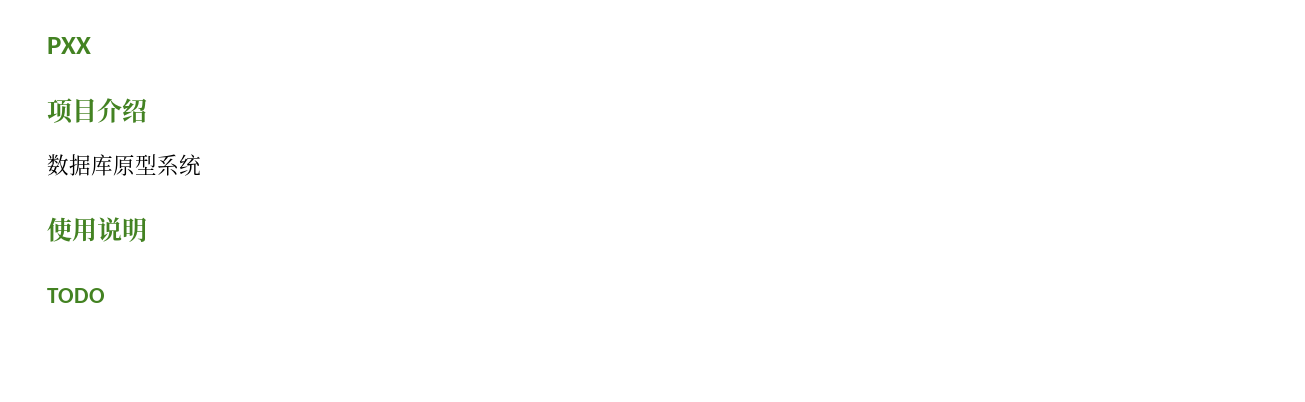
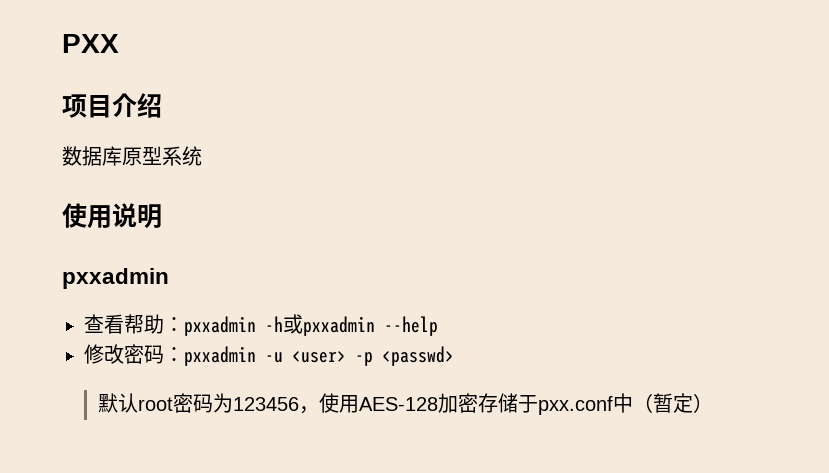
  使用说明
- TODO
+ pxxadmin
+ 查看帮助：pxxadmin -h或pxxadmin --help
+ 修改密码：pxxadmin -u <user> -p <passwd>
+ 默认root密码为123456，使用AES-128加密存储于pxx.conf中（暂定）

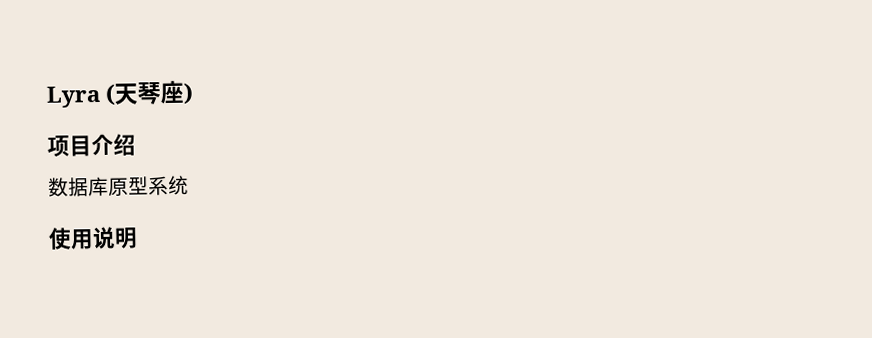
- PXX
+ Lyra (天琴座)
  使用说明
- pxxadmin
- 查看帮助：pxxadmin -h或pxxadmin --help
- 修改密码：pxxadmin -u <user> -p <passwd>
- 默认root密码为123456，使用AES-128加密存储于pxx.conf中（暂定）

